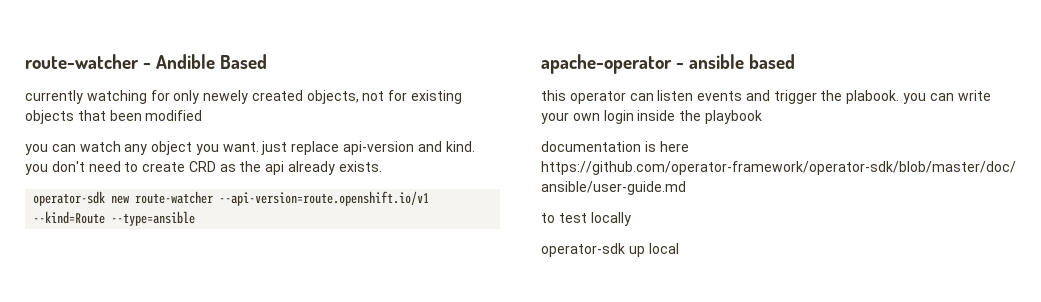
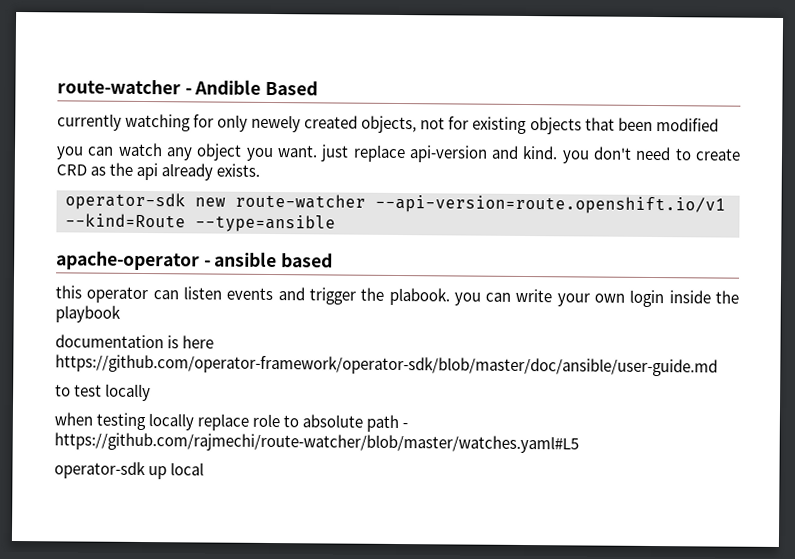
+ when testing locally replace role to absolute path - https://github.com/rajmechi/route-watcher/blob/master/watches.yaml#L5

